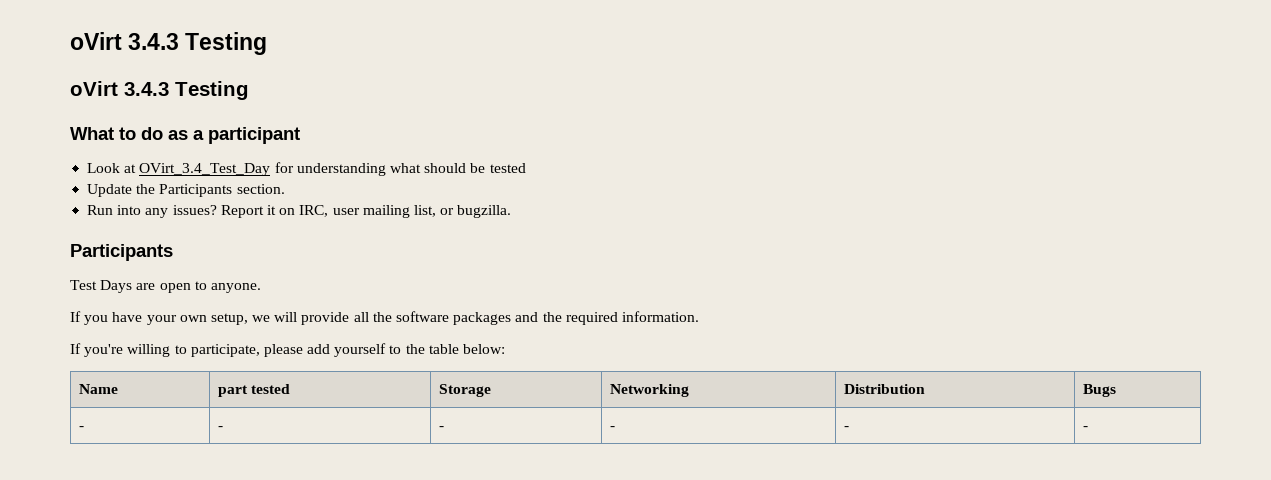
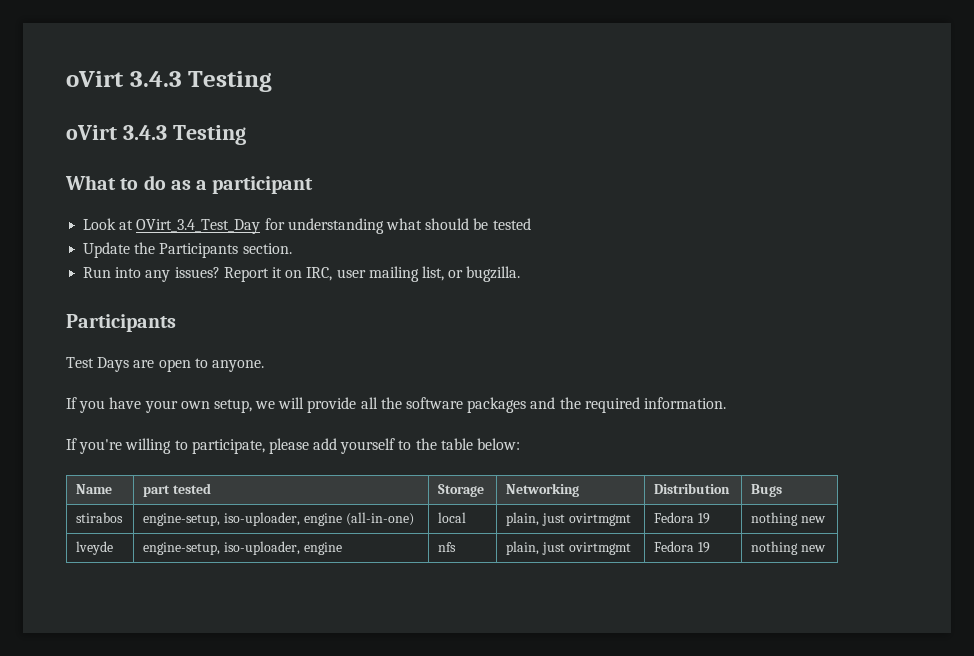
- - | - | - | - | - | -
+ stirabos | engine-setup, iso-uploader, engine (all-in-one) | local | plain, just ovirtmgmt | Fedora 19 | nothing new
+ lveyde | engine-setup, iso-uploader, engine | nfs | plain, just ovirtmgmt | Fedora 19 | nothing new

